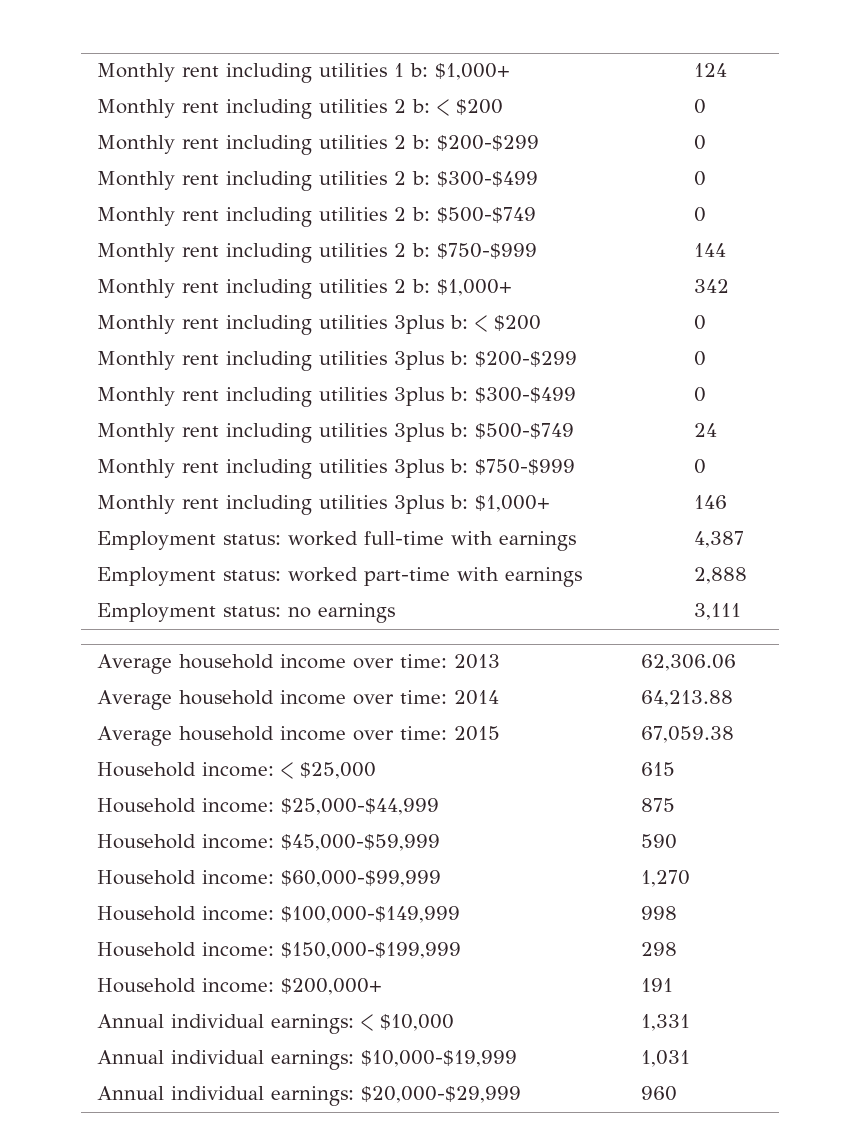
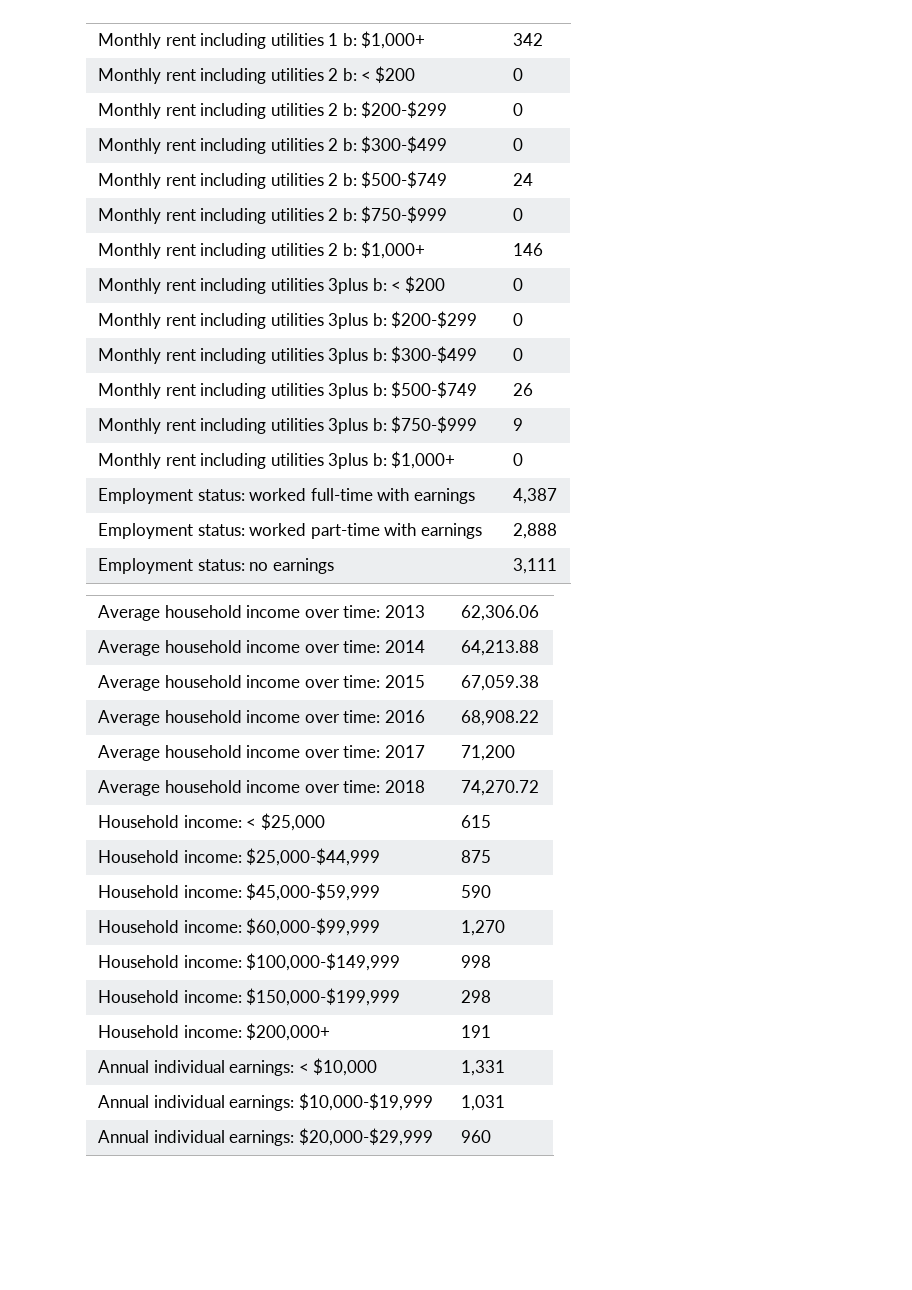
- Monthly rent including utilities 1 b: $1,000+ | 124
+ Monthly rent including utilities 1 b: $1,000+ | 342
- Monthly rent including utilities 2 b: $500-$749 | 0
+ Monthly rent including utilities 2 b: $500-$749 | 24
- Monthly rent including utilities 2 b: $750-$999 | 144
+ Monthly rent including utilities 2 b: $750-$999 | 0
- Monthly rent including utilities 2 b: $1,000+ | 342
+ Monthly rent including utilities 2 b: $1,000+ | 146
- Monthly rent including utilities 3plus b: $500-$749 | 24
+ Monthly rent including utilities 3plus b: $500-$749 | 26
- Monthly rent including utilities 3plus b: $750-$999 | 0
+ Monthly rent including utilities 3plus b: $750-$999 | 9
- Monthly rent including utilities 3plus b: $1,000+ | 146
+ Monthly rent including utilities 3plus b: $1,000+ | 0
+ Average household income over time: 2016 | 68,908.22
+ Average household income over time: 2017 | 71,200
+ Average household income over time: 2018 | 74,270.72

